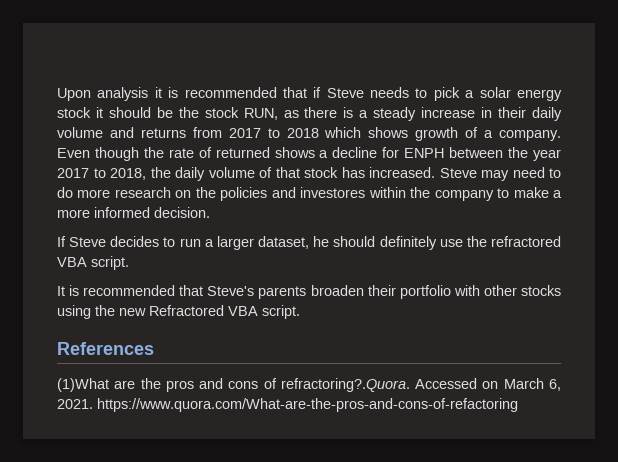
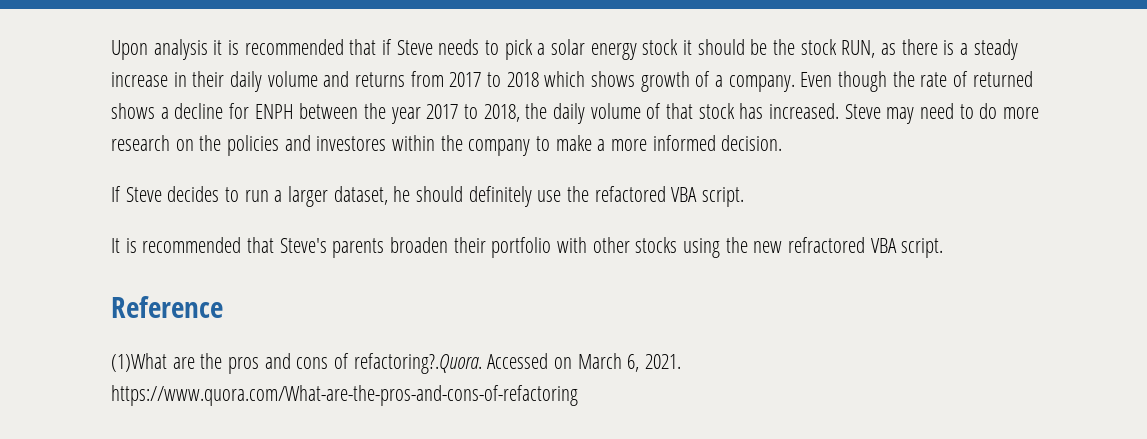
- If Steve decides to run a larger dataset, he should definitely use the refractored VBA script.
+ If Steve decides to run a larger dataset, he should definitely use the refactored VBA script.
- It is recommended that Steve's parents broaden their portfolio with other stocks using the new Refractored VBA script.
- References
+ It is recommended that Steve's parents broaden their portfolio with other stocks using the new refractored VBA script.
+ Reference
- (1)What are the pros and cons of refractoring?.Quora. Accessed on March 6, 2021. https://www.quora.com/What-are-the-pros-and-cons-of-refactoring
+ (1)What are the pros and cons of refactoring?.Quora. Accessed on March 6, 2021. https://www.quora.com/What-are-the-pros-and-cons-of-refactoring

